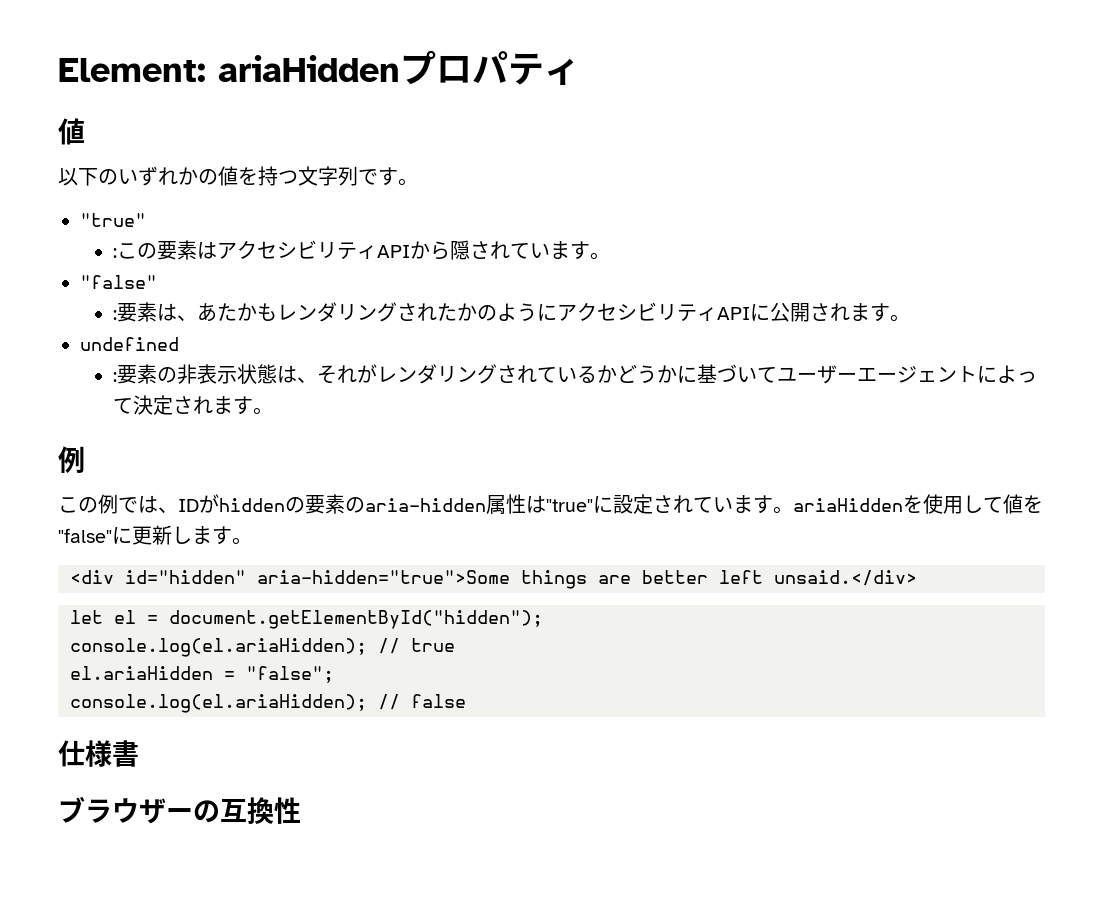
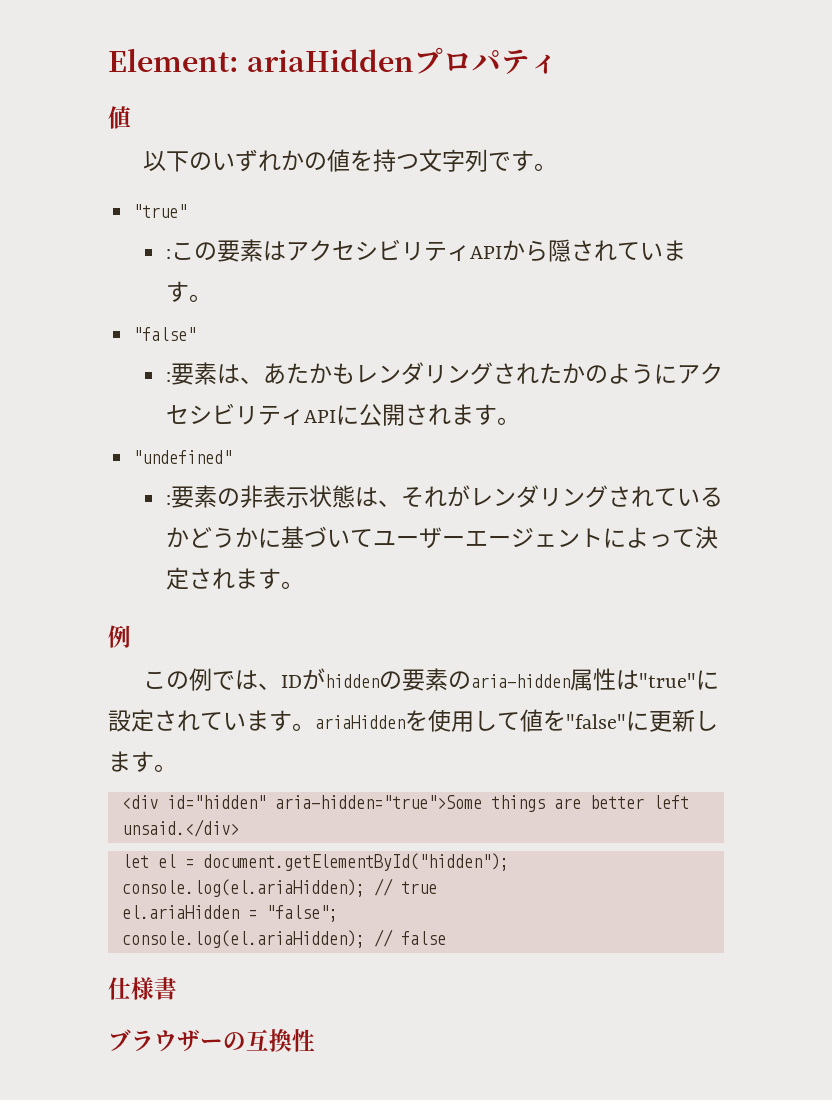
- undefined
+ "undefined"

